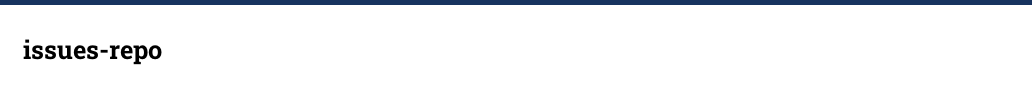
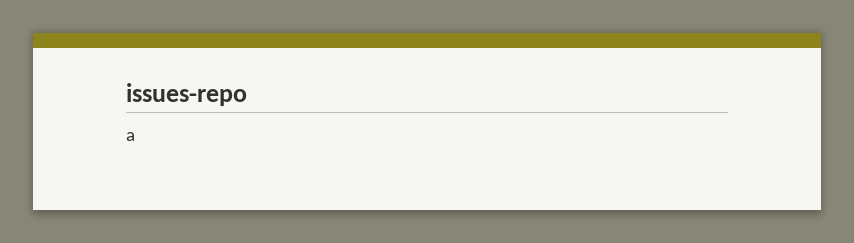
+ a

